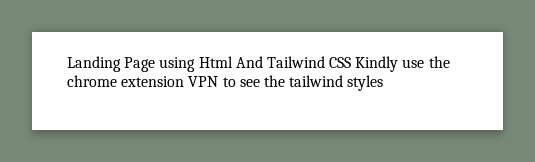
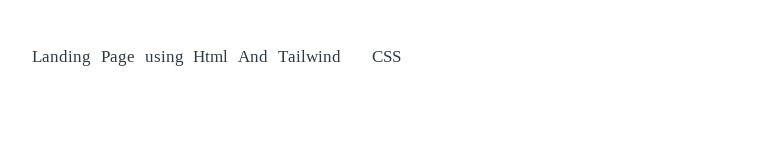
- Landing Page using Html And Tailwind CSS Kindly use the chrome extension VPN to see the tailwind styles
+ Landing Page using Html And Tailwind CSS

